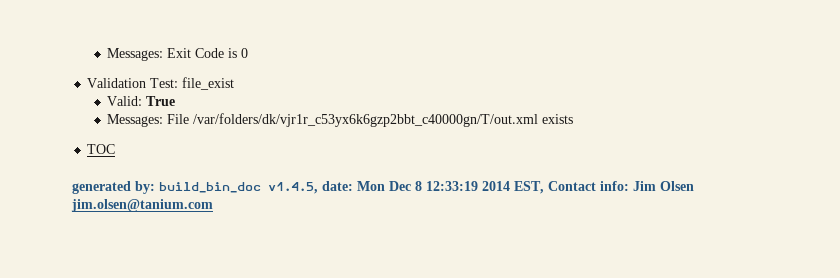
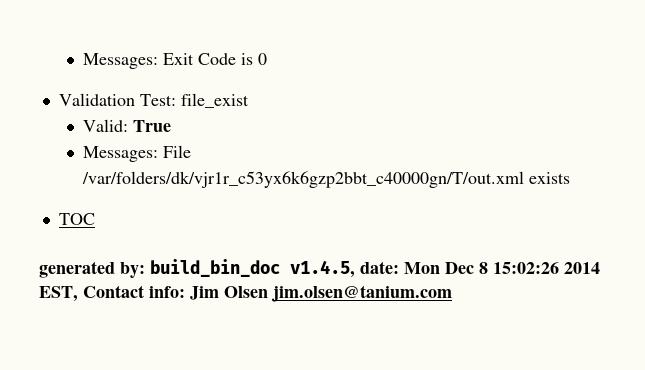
- generated by: build_bin_doc v1.4.5, date: Mon Dec 8 12:33:19 2014 EST, Contact info: Jim Olsen jim.olsen@tanium.com
+ generated by: build_bin_doc v1.4.5, date: Mon Dec 8 15:02:26 2014 EST, Contact info: Jim Olsen jim.olsen@tanium.com

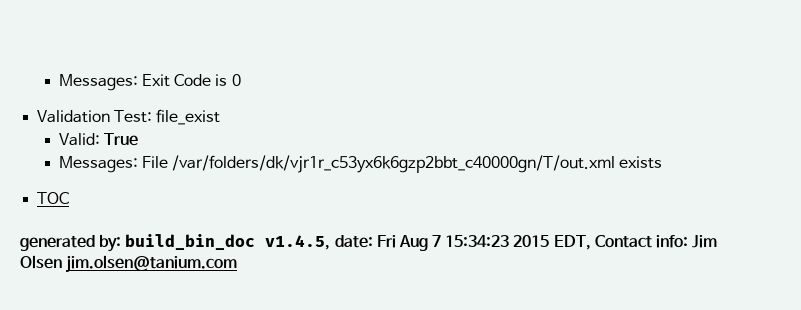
- generated by: build_bin_doc v1.4.5, date: Mon Dec 8 15:02:26 2014 EST, Contact info: Jim Olsen jim.olsen@tanium.com
+ generated by: build_bin_doc v1.4.5, date: Fri Aug 7 15:34:23 2015 EDT, Contact info: Jim Olsen jim.olsen@tanium.com

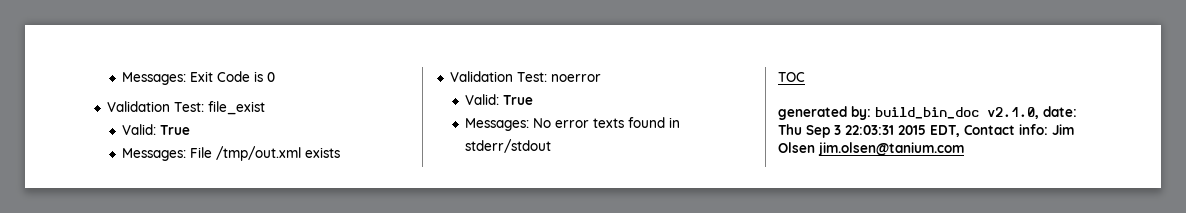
- Messages: File /var/folders/dk/vjr1r_c53yx6k6gzp2bbt_c40000gn/T/out.xml exists
+ Messages: File /tmp/out.xml exists
+ Validation Test: noerror
+ Valid: True
+ Messages: No error texts found in stderr/stdout
  TOC
- generated by: build_bin_doc v1.4.5, date: Fri Aug 7 15:34:23 2015 EDT, Contact info: Jim Olsen jim.olsen@tanium.com
+ generated by: build_bin_doc v2.1.0, date: Thu Sep 3 22:03:31 2015 EDT, Contact info: Jim Olsen jim.olsen@tanium.com

